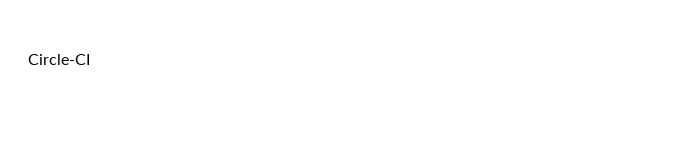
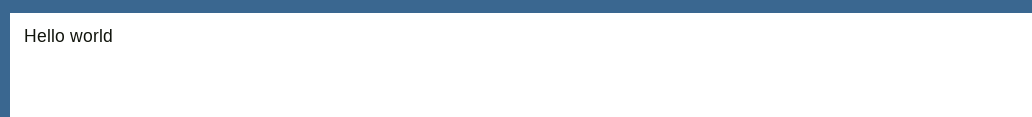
- Circle-CI
+ Hello world

